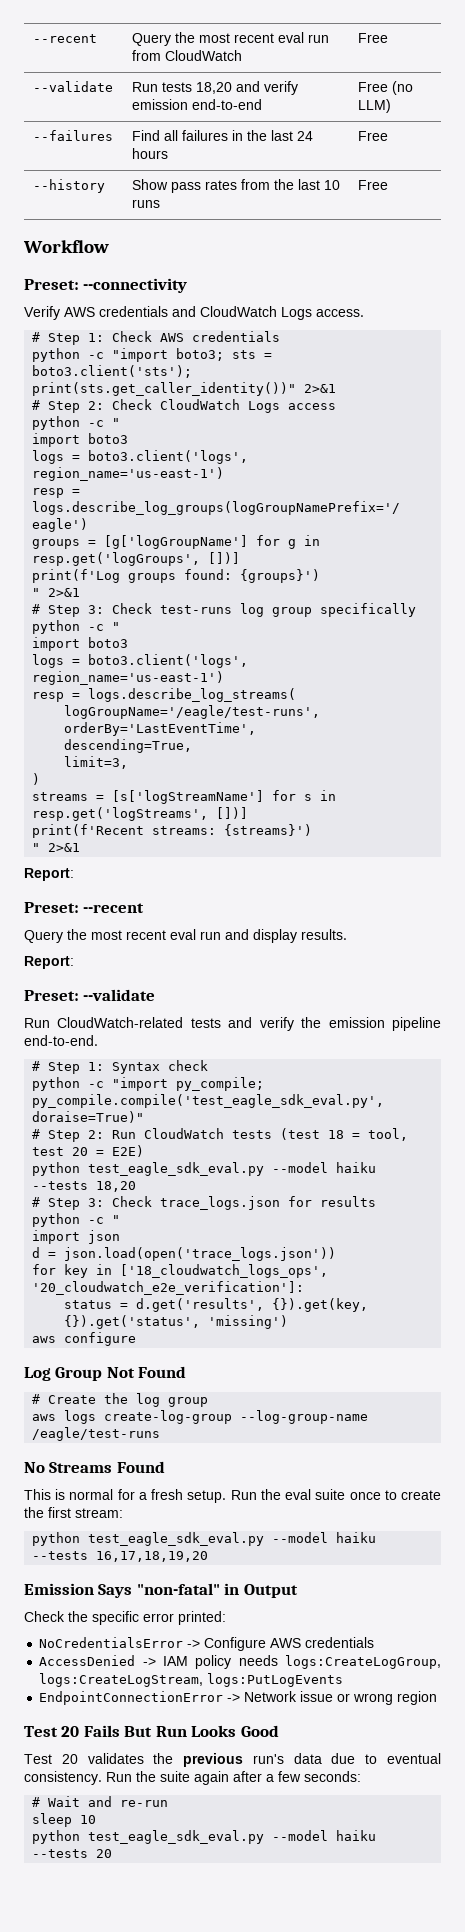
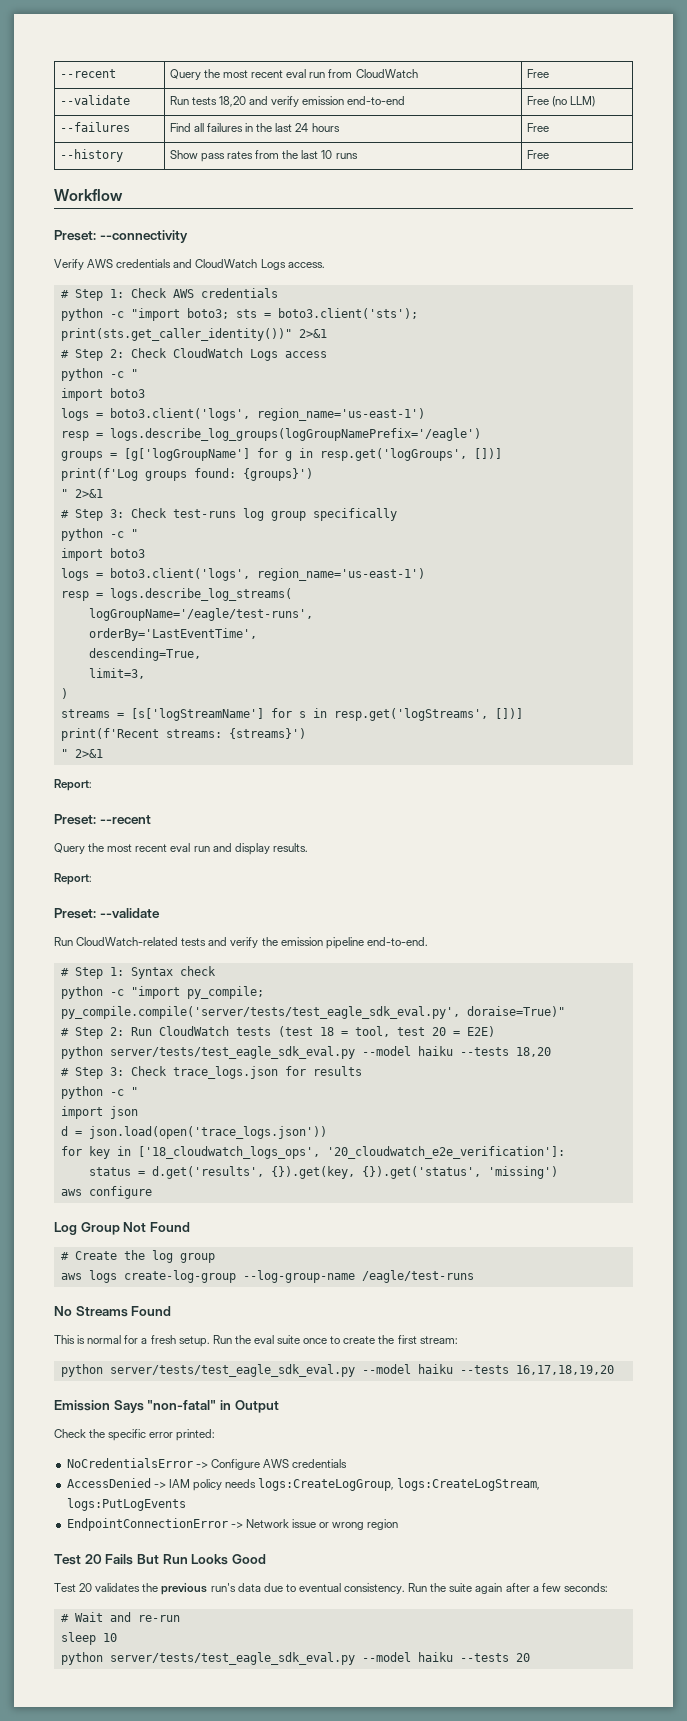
- python -c "import py_compile; py_compile.compile('test_eagle_sdk_eval.py', doraise=True)"
+ python -c "import py_compile; py_compile.compile('server/tests/test_eagle_sdk_eval.py', doraise=True)"
- python test_eagle_sdk_eval.py --model haiku --tests 18,20
+ python server/tests/test_eagle_sdk_eval.py --model haiku --tests 18,20
- python test_eagle_sdk_eval.py --model haiku --tests 16,17,18,19,20
+ python server/tests/test_eagle_sdk_eval.py --model haiku --tests 16,17,18,19,20
- python test_eagle_sdk_eval.py --model haiku --tests 20
+ python server/tests/test_eagle_sdk_eval.py --model haiku --tests 20

